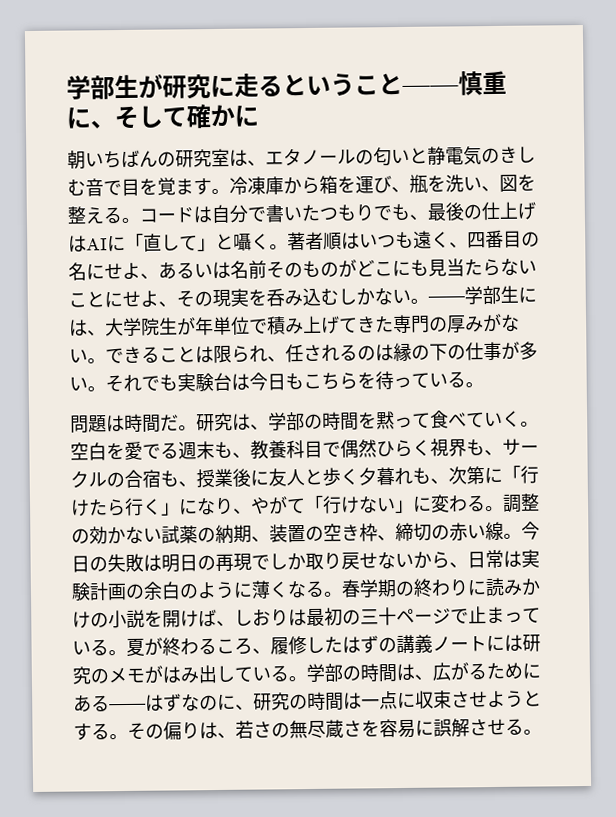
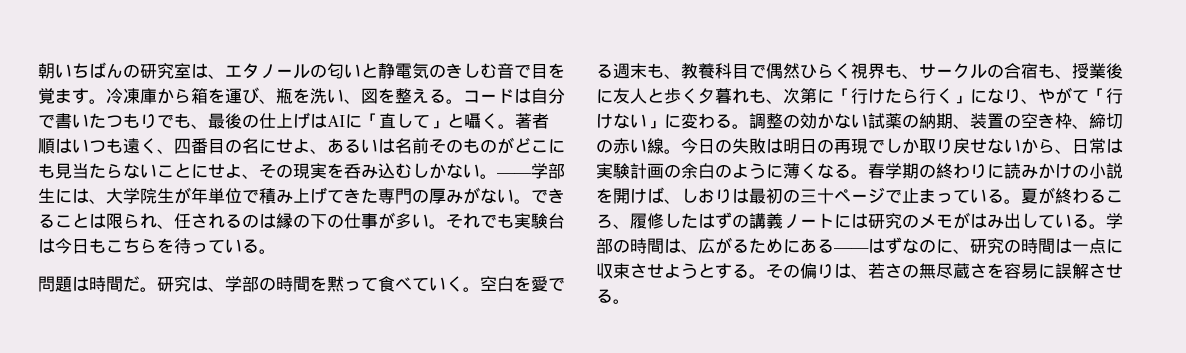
- 学部生が研究に走るということ——慎重に、そして確かに

